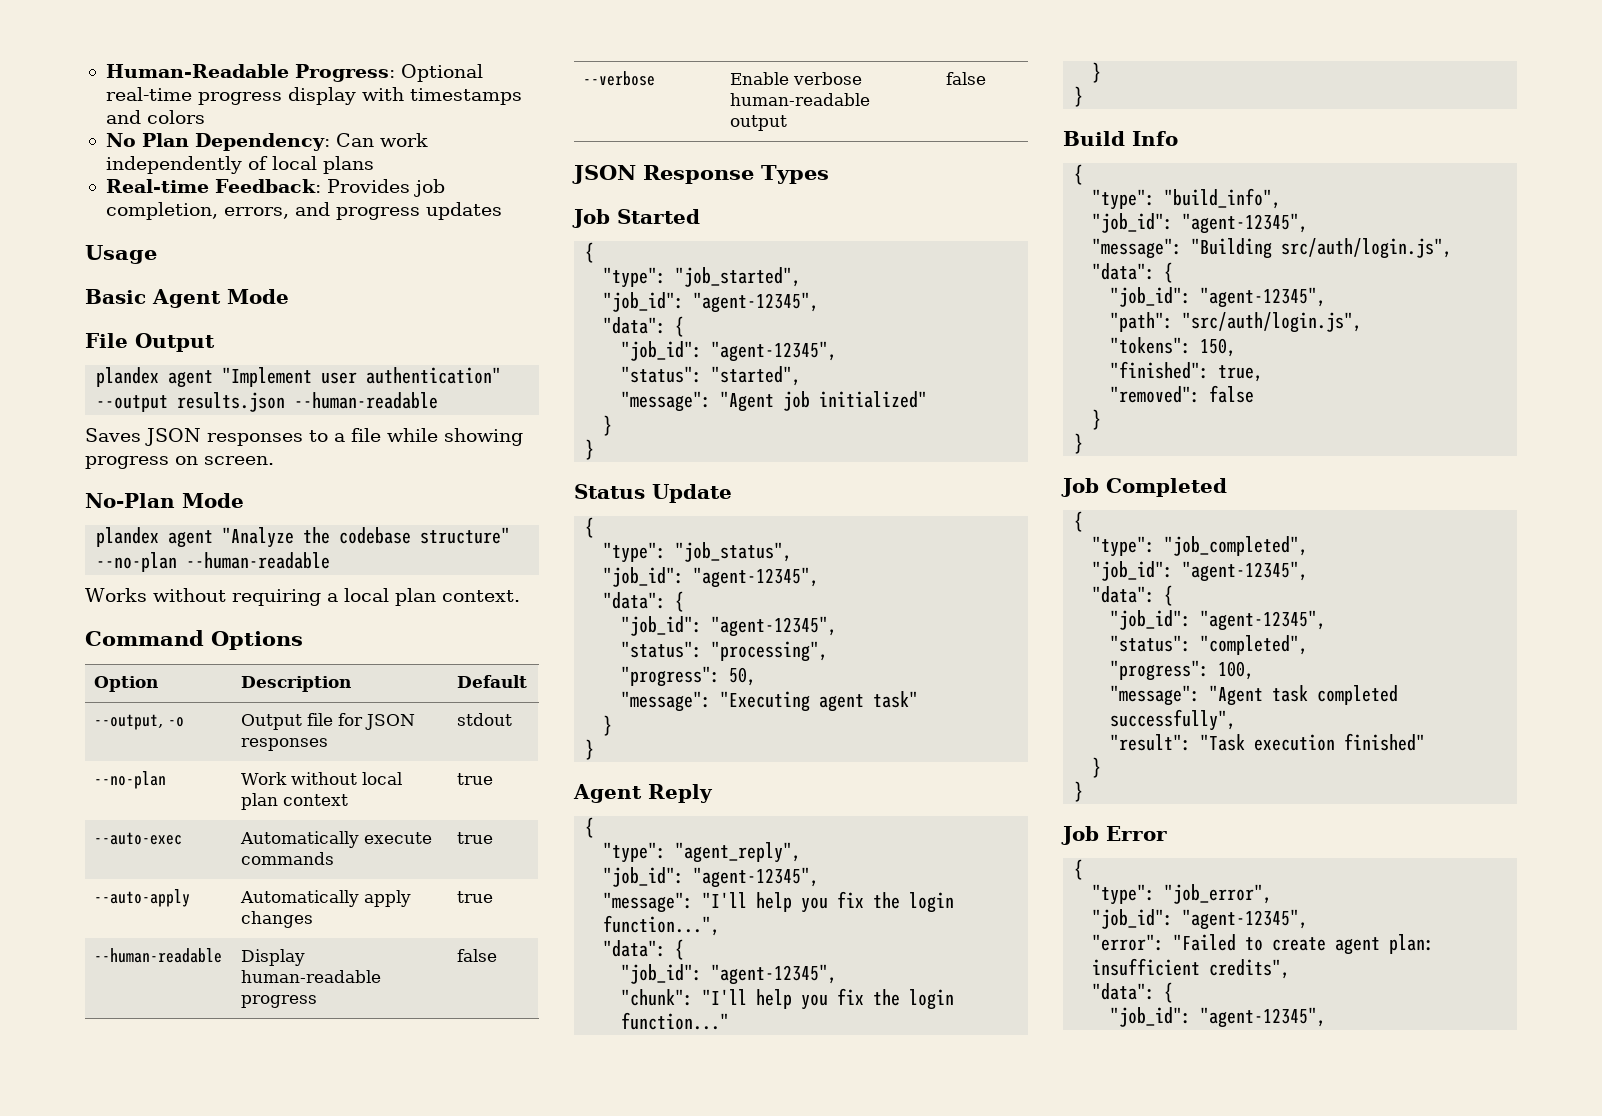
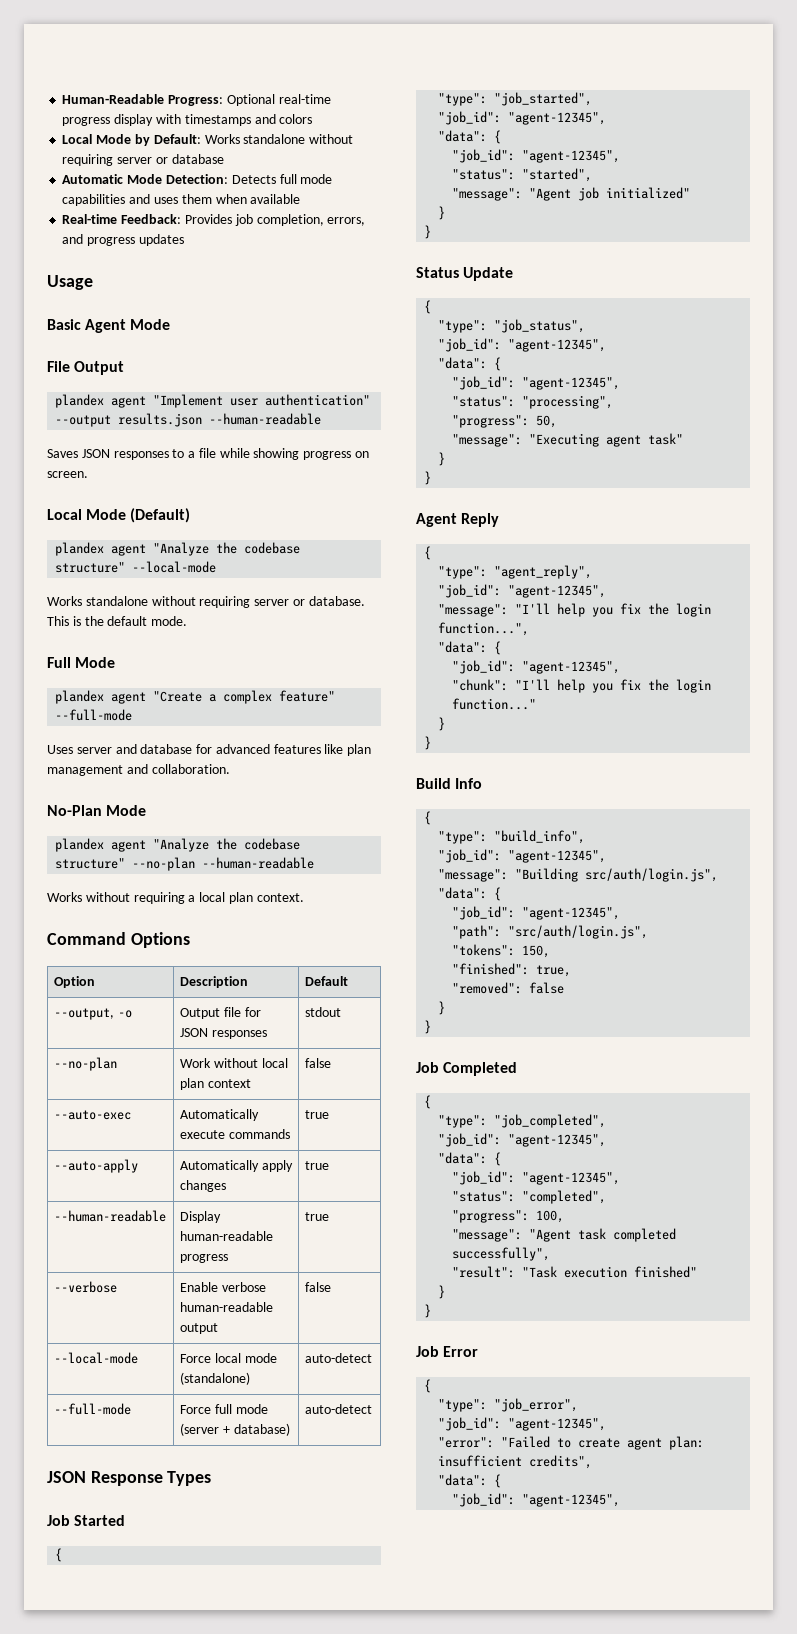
- No Plan Dependency: Can work independently of local plans
+ Local Mode by Default: Works standalone without requiring server or database
+ Automatic Mode Detection: Detects full mode capabilities and uses them when available
+ Local Mode (Default)
+ plandex agent "Analyze the codebase structure" --local-mode
+ Works standalone without requiring server or database. This is the default mode.
+ Full Mode
+ plandex agent "Create a complex feature" --full-mode
+ Uses server and database for advanced features like plan management and collaboration.
- --no-plan | Work without local plan context | true
+ --no-plan | Work without local plan context | false
- --human-readable | Display human-readable progress | false
+ --human-readable | Display human-readable progress | true
+ --local-mode | Force local mode (standalone) | auto-detect
+ --full-mode | Force full mode (server + database) | auto-detect

